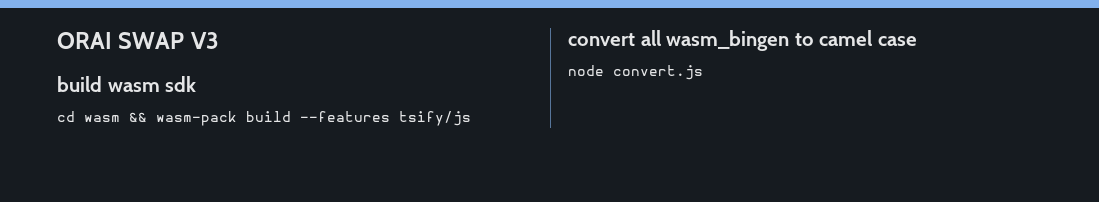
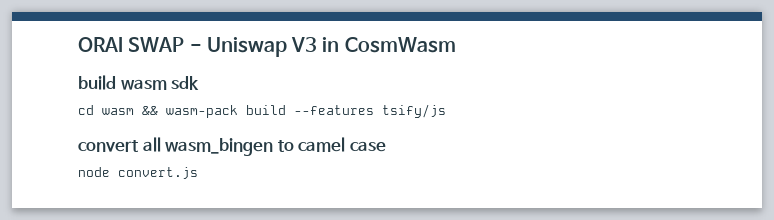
- ORAI SWAP V3
+ ORAI SWAP - Uniswap V3 in CosmWasm

